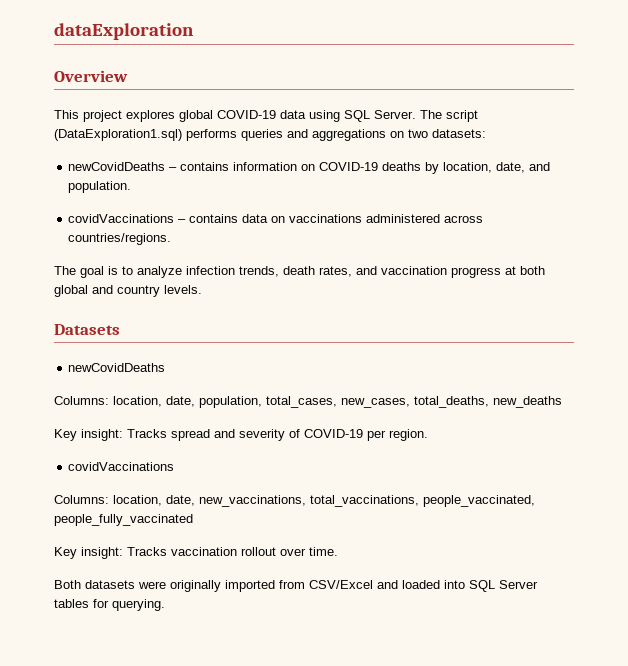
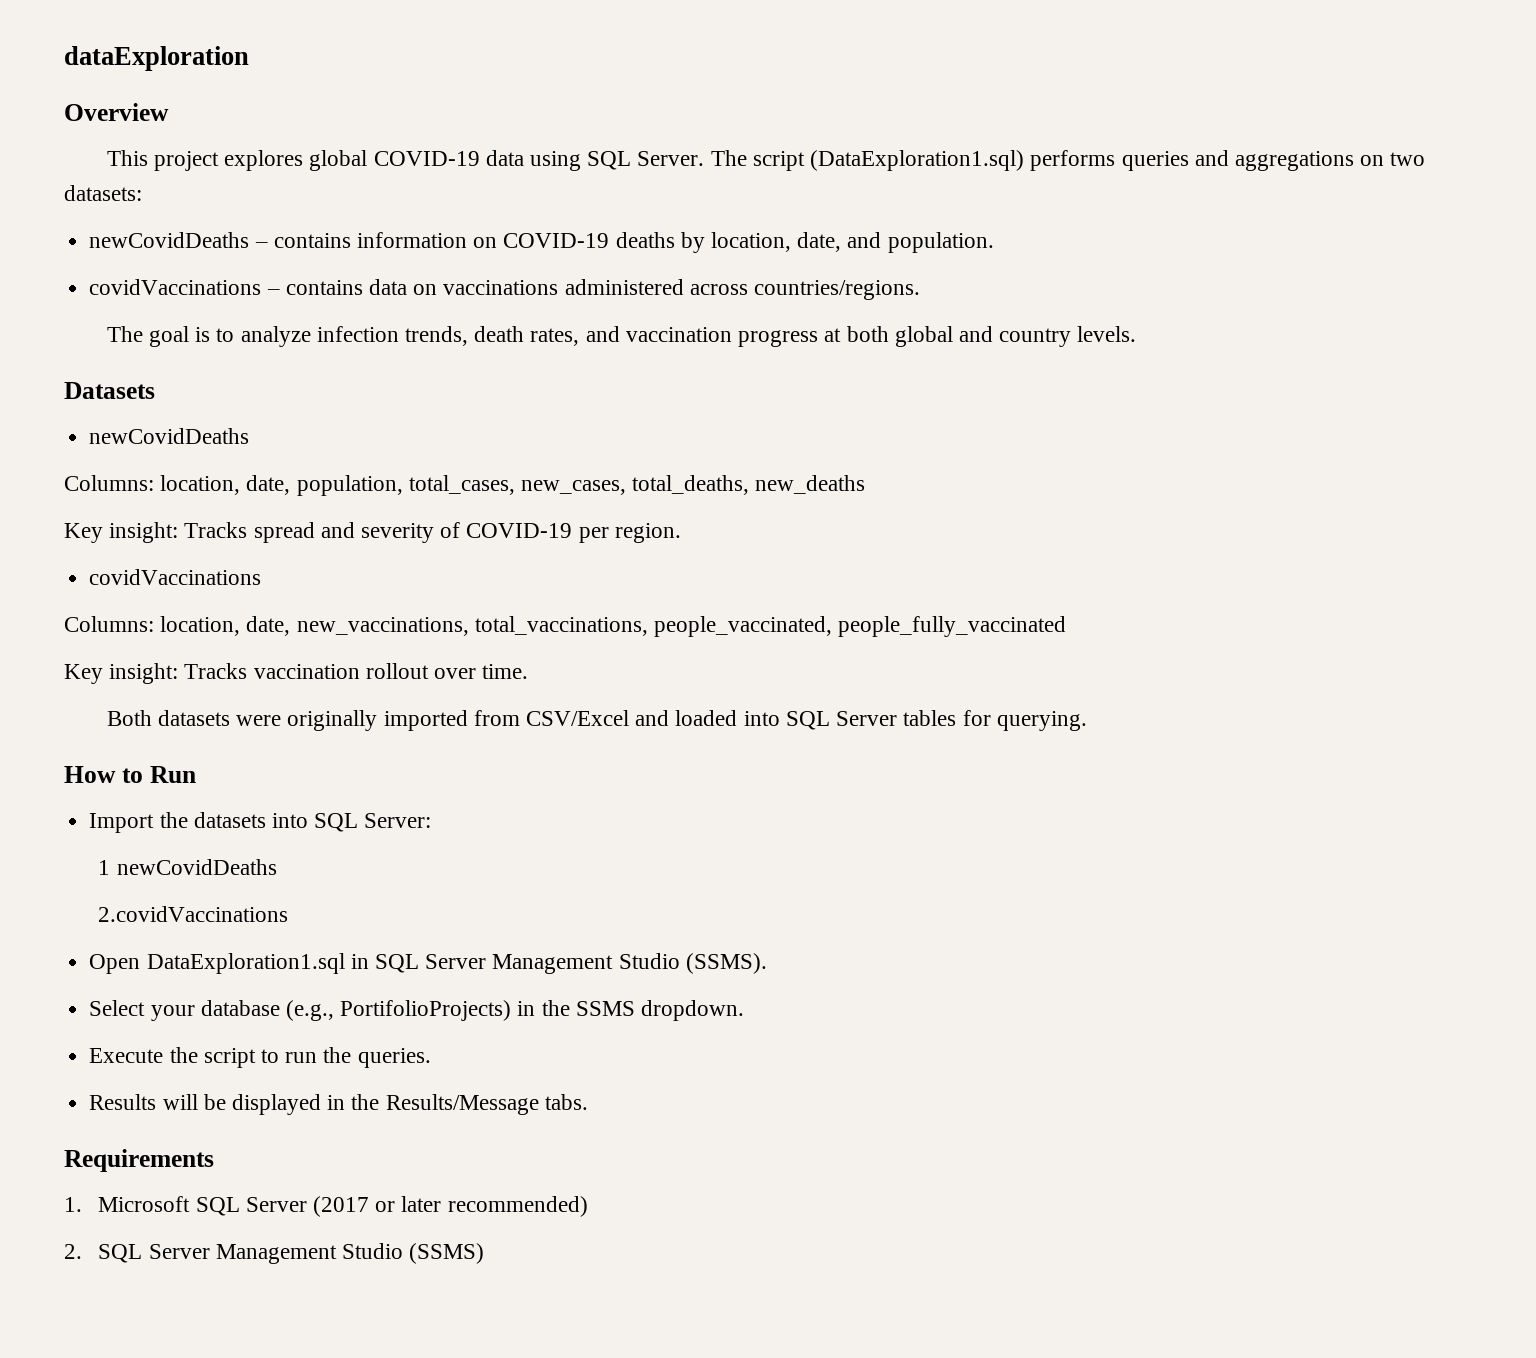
+ How to Run
+ Import the datasets into SQL Server:
+ 1 newCovidDeaths
+ 2.covidVaccinations
+ Open DataExploration1.sql in SQL Server Management Studio (SSMS).
+ Select your database (e.g., PortifolioProjects) in the SSMS dropdown.
+ Execute the script to run the queries.
+ Results will be displayed in the Results/Message tabs.
+ Requirements
+ 1. Microsoft SQL Server (2017 or later recommended)
+ 2. SQL Server Management Studio (SSMS)

